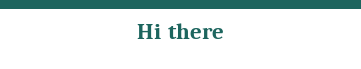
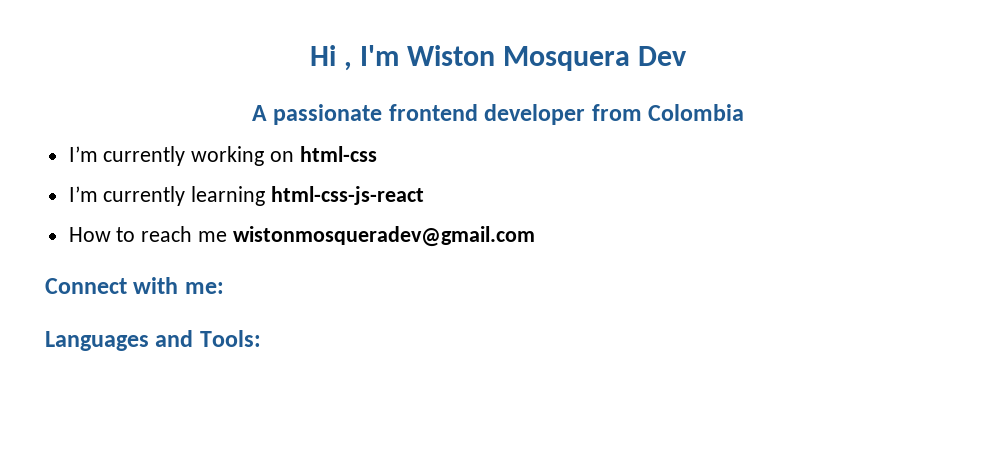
- Hi there
+ Hi , I'm Wiston Mosquera Dev
+ A passionate frontend developer from Colombia
+ I’m currently working on html-css
+ I’m currently learning html-css-js-react
+ How to reach me wistonmosqueradev@gmail.com
+ Connect with me:
+ Languages and Tools:

